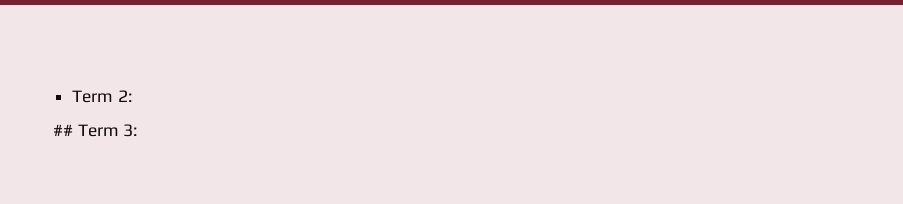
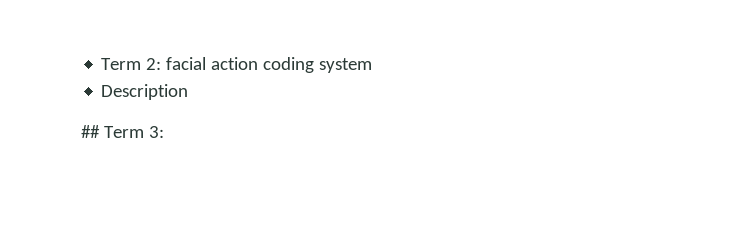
- Term 2:
+ Term 2: facial action coding system
+ Description

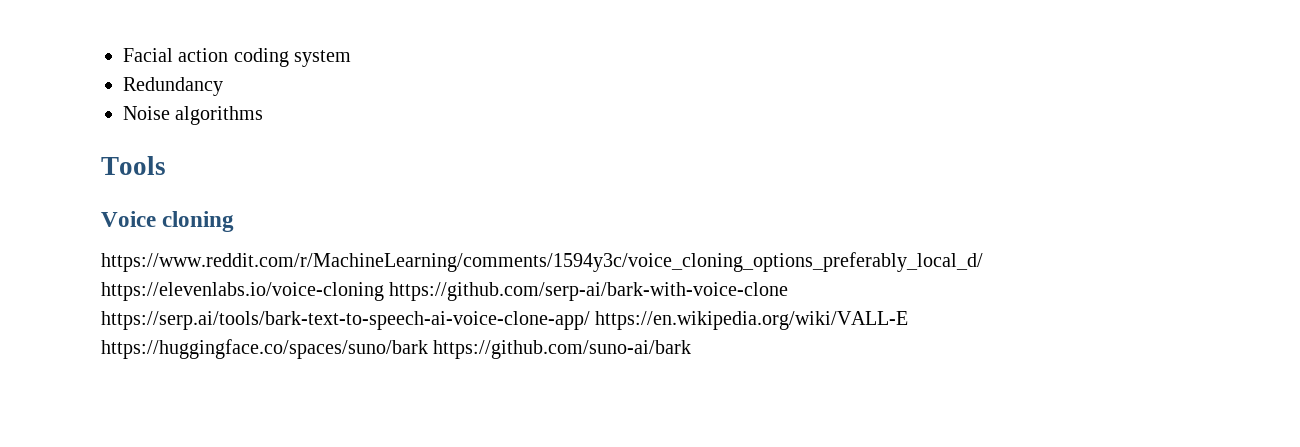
- Term 2: facial action coding system
+ Facial action coding system
- Description
- ## Term 3:
+ Redundancy
+ Noise algorithms
+ Tools
+ Voice cloning
+ https://www.reddit.com/r/MachineLearning/comments/1594y3c/voice_cloning_options_preferably_local_d/ https://elevenlabs.io/voice-cloning https://github.com/serp-ai/bark-with-voice-clone https://serp.ai/tools/bark-text-to-speech-ai-voice-clone-app/ https://en.wikipedia.org/wiki/VALL-E https://huggingface.co/spaces/suno/bark https://github.com/suno-ai/bark

